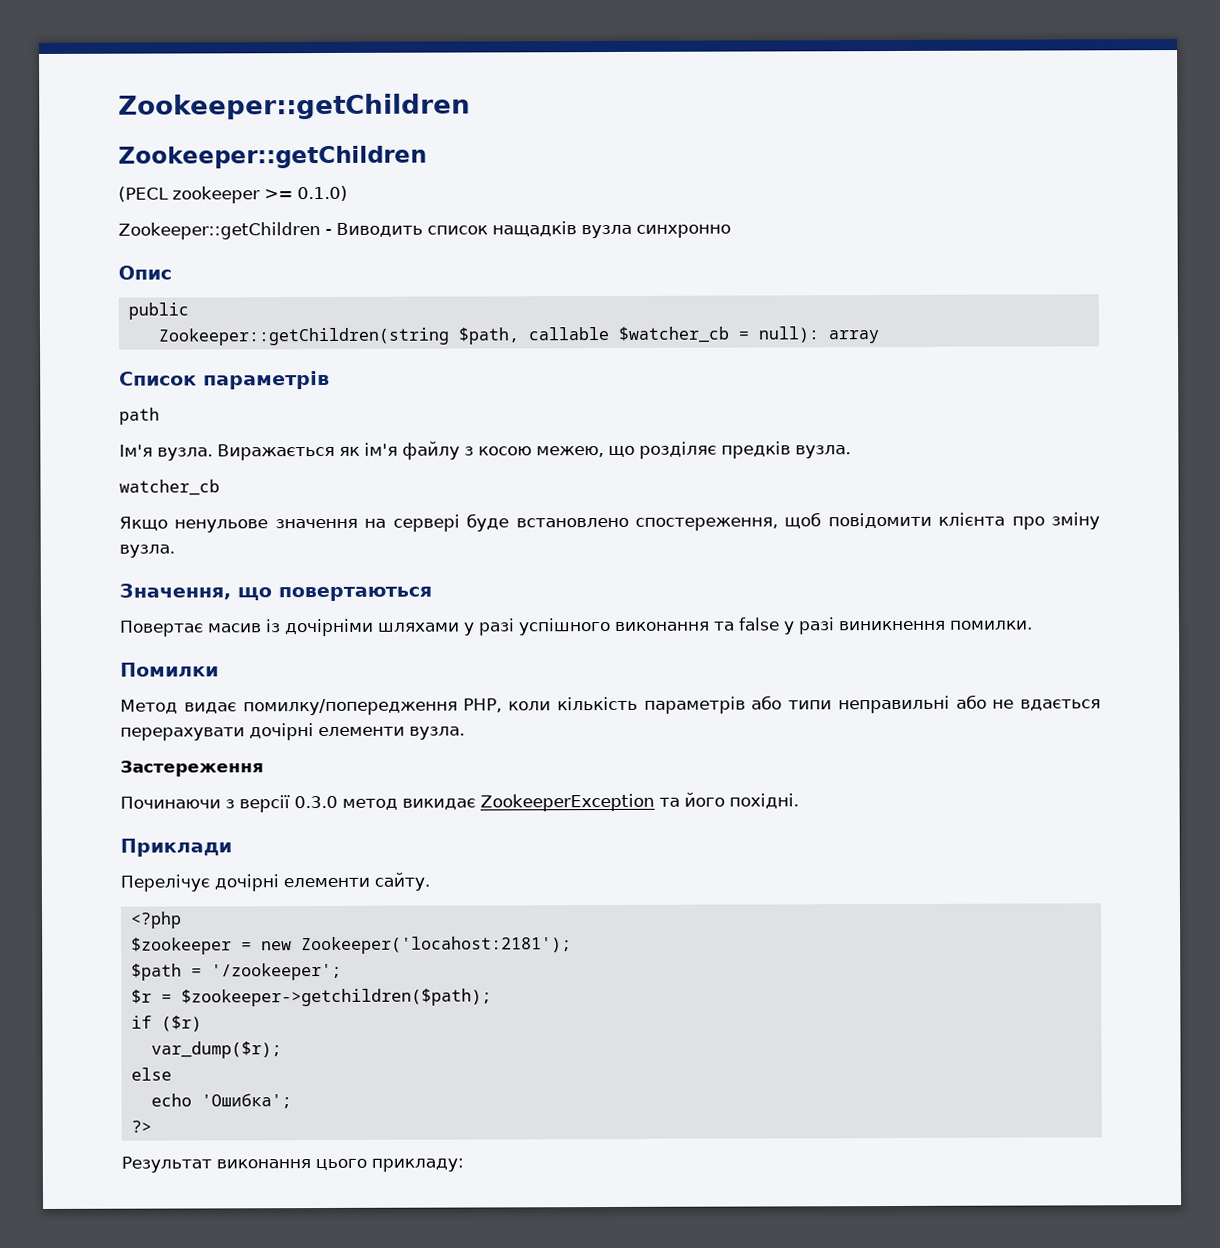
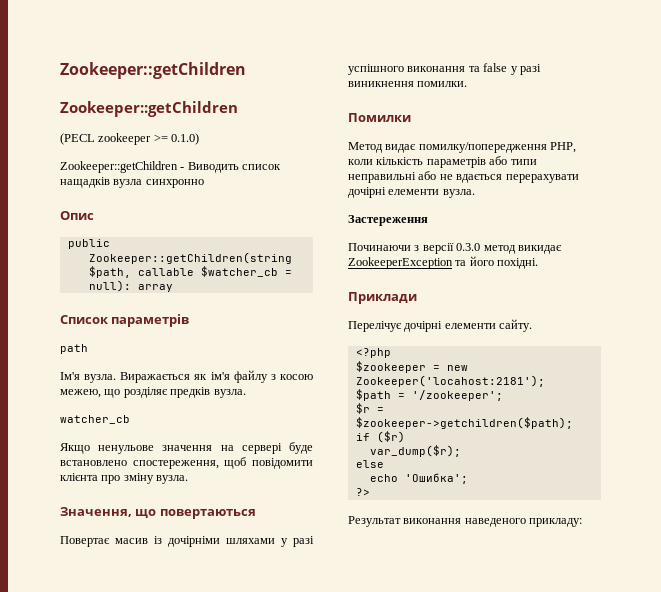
- Результат виконання цього прикладу:
+ Результат виконання наведеного прикладу:

